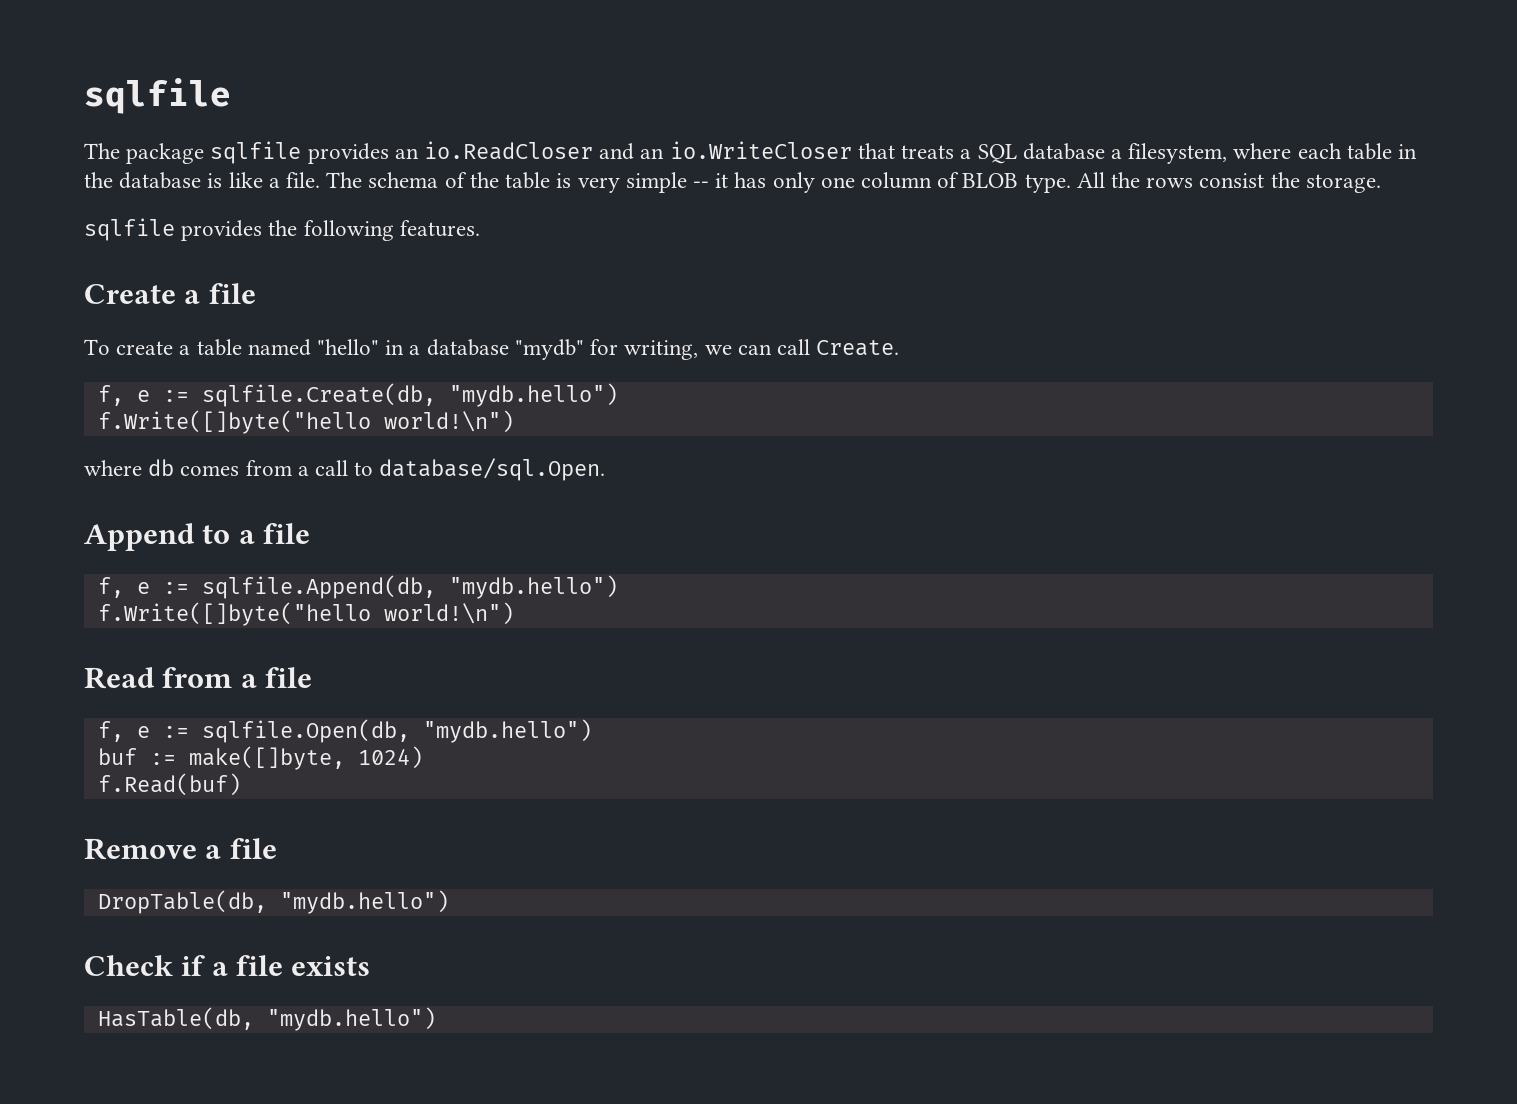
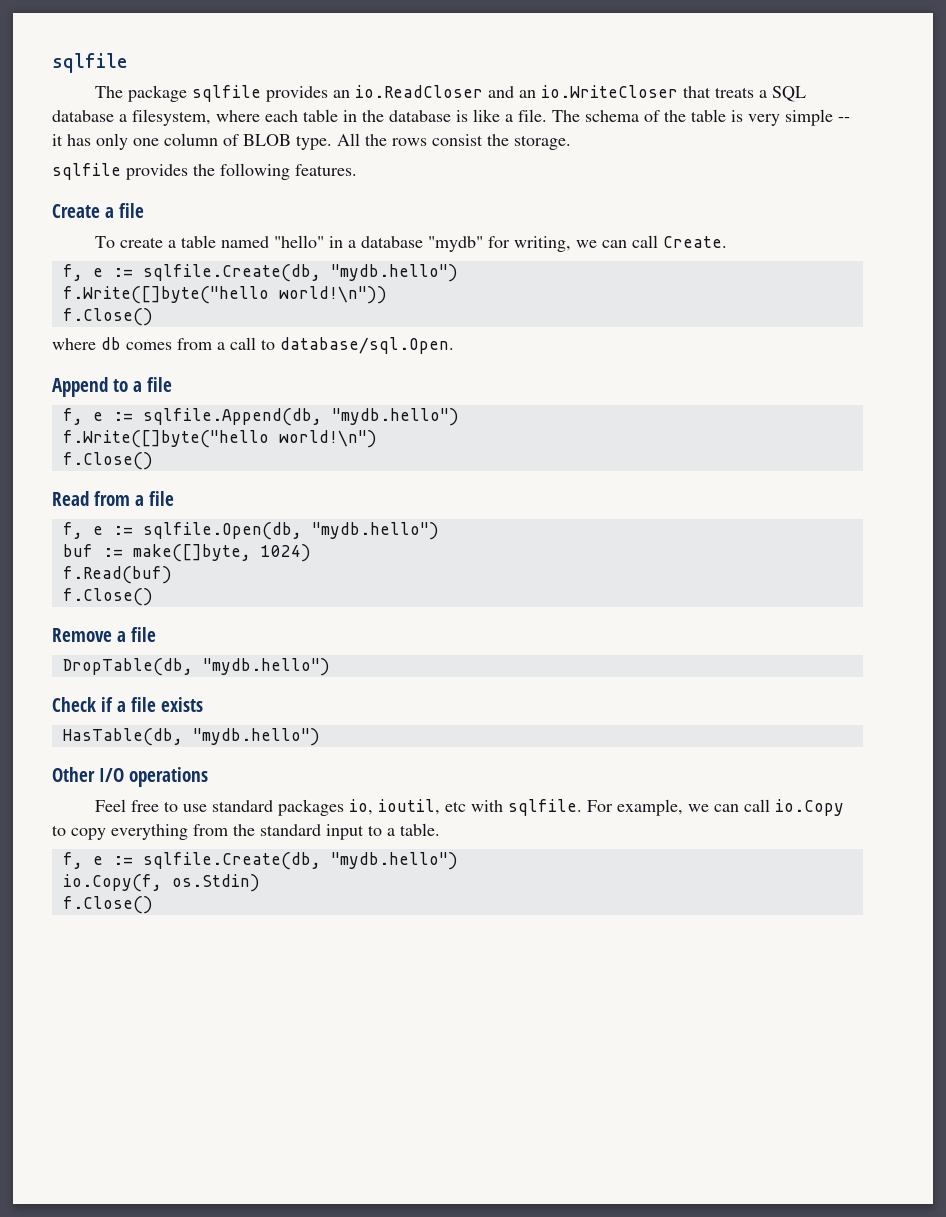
  To create a table named "hello" in a database "mydb" for writing, we can call Create.
  f, e := sqlfile.Create(db, "mydb.hello")
- f.Write([]byte("hello world!\n")
+ f.Write([]byte("hello world!\n"))
+ f.Close()
  f, e := sqlfile.Append(db, "mydb.hello")
  f.Write([]byte("hello world!\n")
+ f.Close()
  f.Read(buf)
+ f.Close()
+ Other I/O operations
+ Feel free to use standard packages io, ioutil, etc with sqlfile. For example, we can call io.Copy to copy everything from the standard input to a table.
+ f, e := sqlfile.Create(db, "mydb.hello")
+ io.Copy(f, os.Stdin)
+ f.Close()

